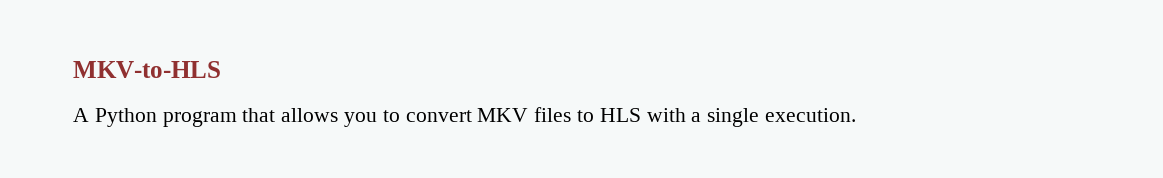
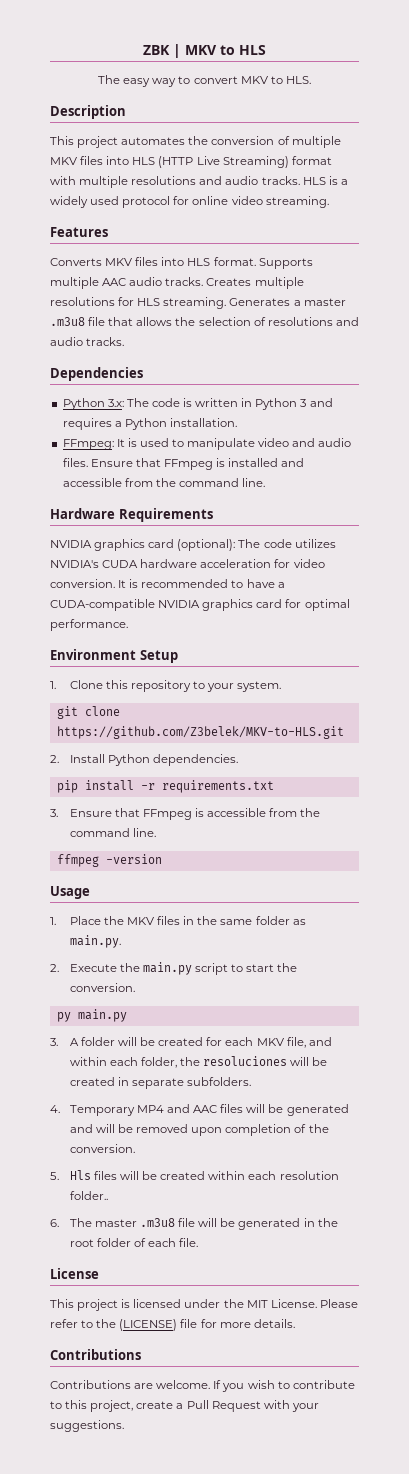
- MKV-to-HLS
- A Python program that allows you to convert MKV files to HLS with a single execution.
+ ZBK | MKV to HLS
+ The easy way to convert MKV to HLS.
+ Description
+ This project automates the conversion of multiple MKV files into HLS (HTTP Live Streaming) format with multiple resolutions and audio tracks. HLS is a widely used protocol for online video streaming.
+ Features
+ Converts MKV files into HLS format. Supports multiple AAC audio tracks. Creates multiple resolutions for HLS streaming. Generates a master .m3u8 file that allows the selection of resolutions and audio tracks.
+ Dependencies
+ Python 3.x: The code is written in Python 3 and requires a Python installation.
+ FFmpeg: It is used to manipulate video and audio files. Ensure that FFmpeg is installed and accessible from the command line.
+ Hardware Requirements
+ NVIDIA graphics card (optional): The code utilizes NVIDIA's CUDA hardware acceleration for video conversion. It is recommended to have a CUDA-compatible NVIDIA graphics card for optimal performance.
+ Environment Setup
+ 1. Clone this repository to your system.
+ git clone https://github.com/Z3belek/MKV-to-HLS.git
+ 2. Install Python dependencies.
+ pip install -r requirements.txt
+ 3. Ensure that FFmpeg is accessible from the command line.
+ ffmpeg -version
+ Usage
+ 1. Place the MKV files in the same folder as main.py.
+ 2. Execute the main.py script to start the conversion.
+ py main.py
+ 3. A folder will be created for each MKV file, and within each folder, the resoluciones will be created in separate subfolders.
+ 4. Temporary MP4 and AAC files will be generated and will be removed upon completion of the conversion.
+ 5. Hls files will be created within each resolution folder..
+ 6. The master .m3u8 file will be generated in the root folder of each file.
+ License
+ This project is licensed under the MIT License. Please refer to the (LICENSE) file for more details.
+ Contributions
+ Contributions are welcome. If you wish to contribute to this project, create a Pull Request with your suggestions.

